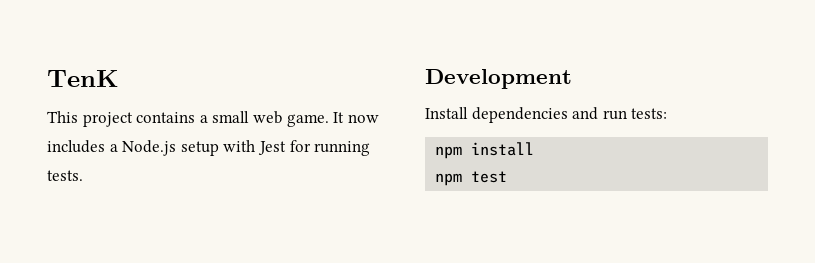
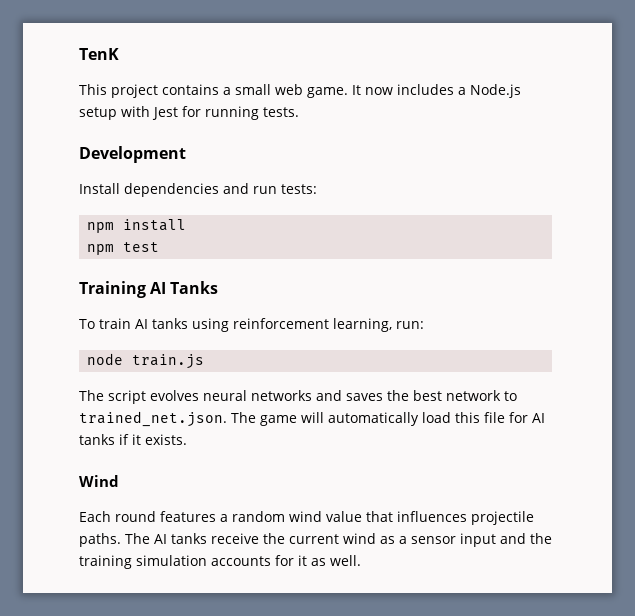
+ Training AI Tanks
+ To train AI tanks using reinforcement learning, run:
+ node train.js
+ The script evolves neural networks and saves the best network to trained_net.json. The game will automatically load this file for AI tanks if it exists.
+ Wind
+ Each round features a random wind value that influences projectile paths. The AI tanks receive the current wind as a sensor input and the training simulation accounts for it as well.

